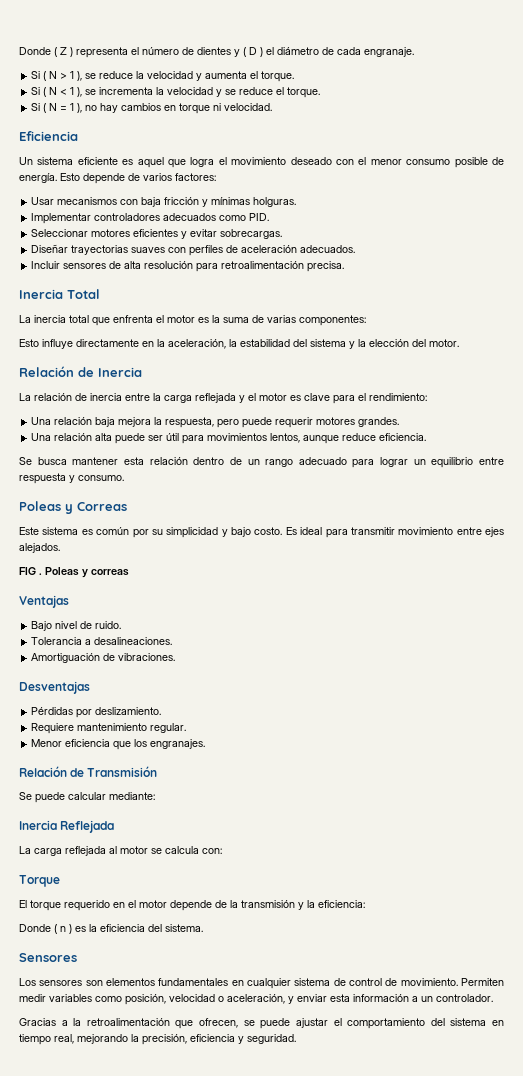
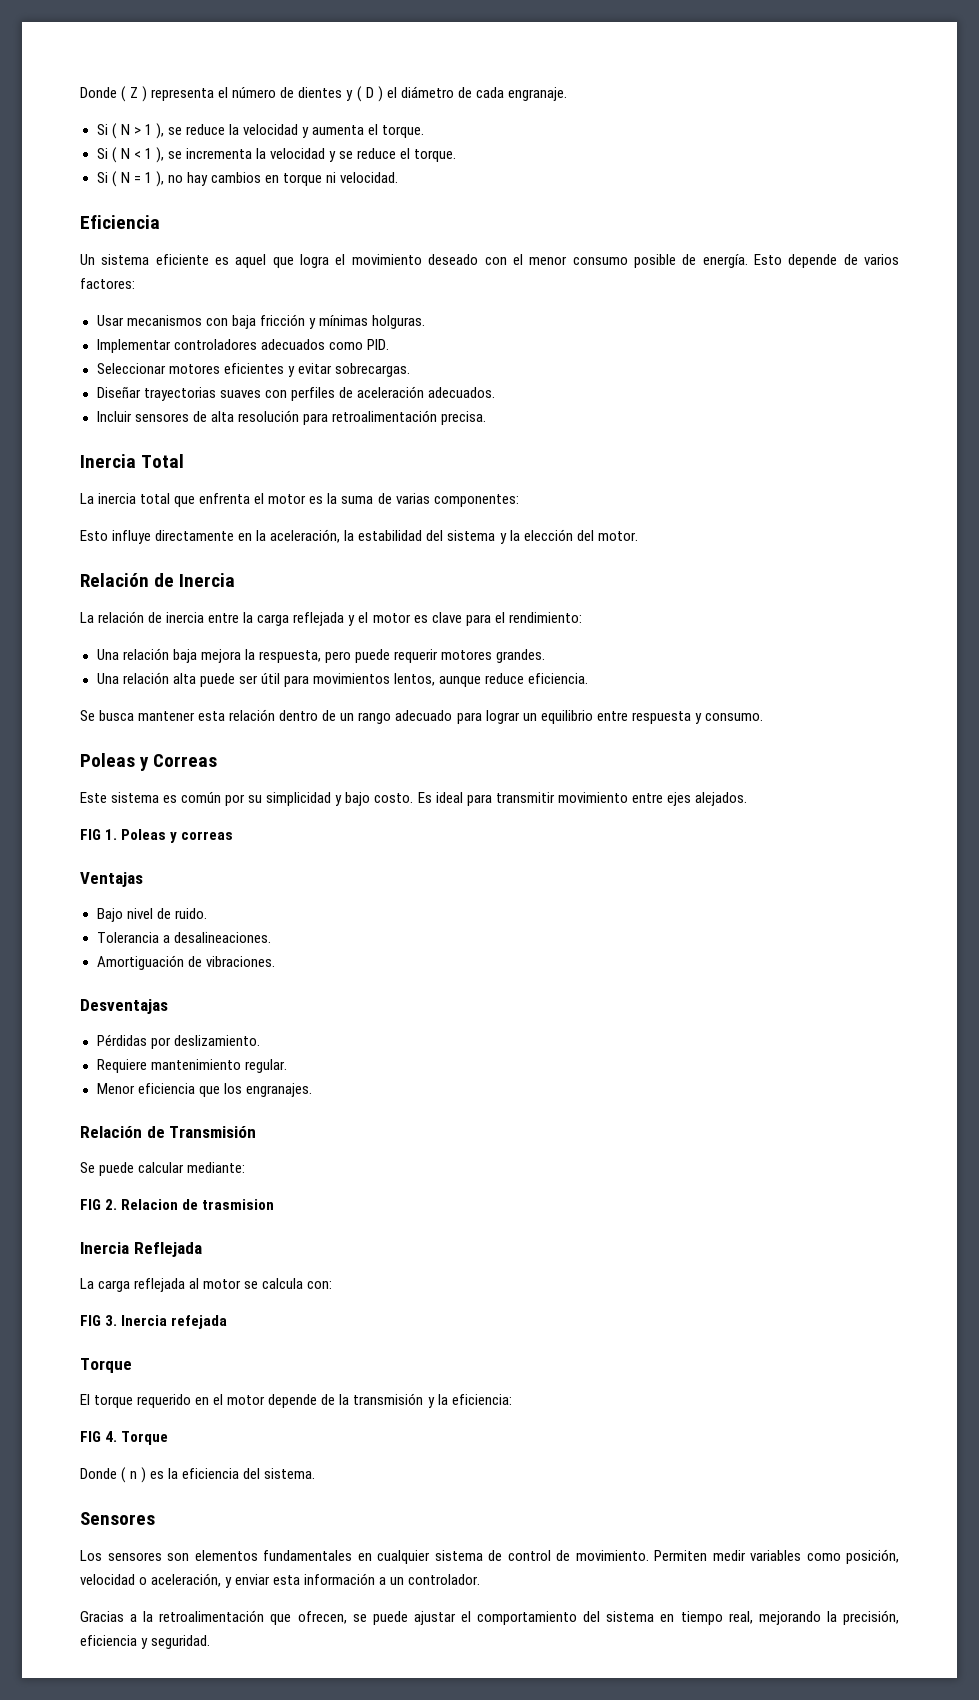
- FIG . Poleas y correas
+ FIG 1. Poleas y correas
+ FIG 2. Relacion de trasmision
+ FIG 3. Inercia refejada
+ FIG 4. Torque

